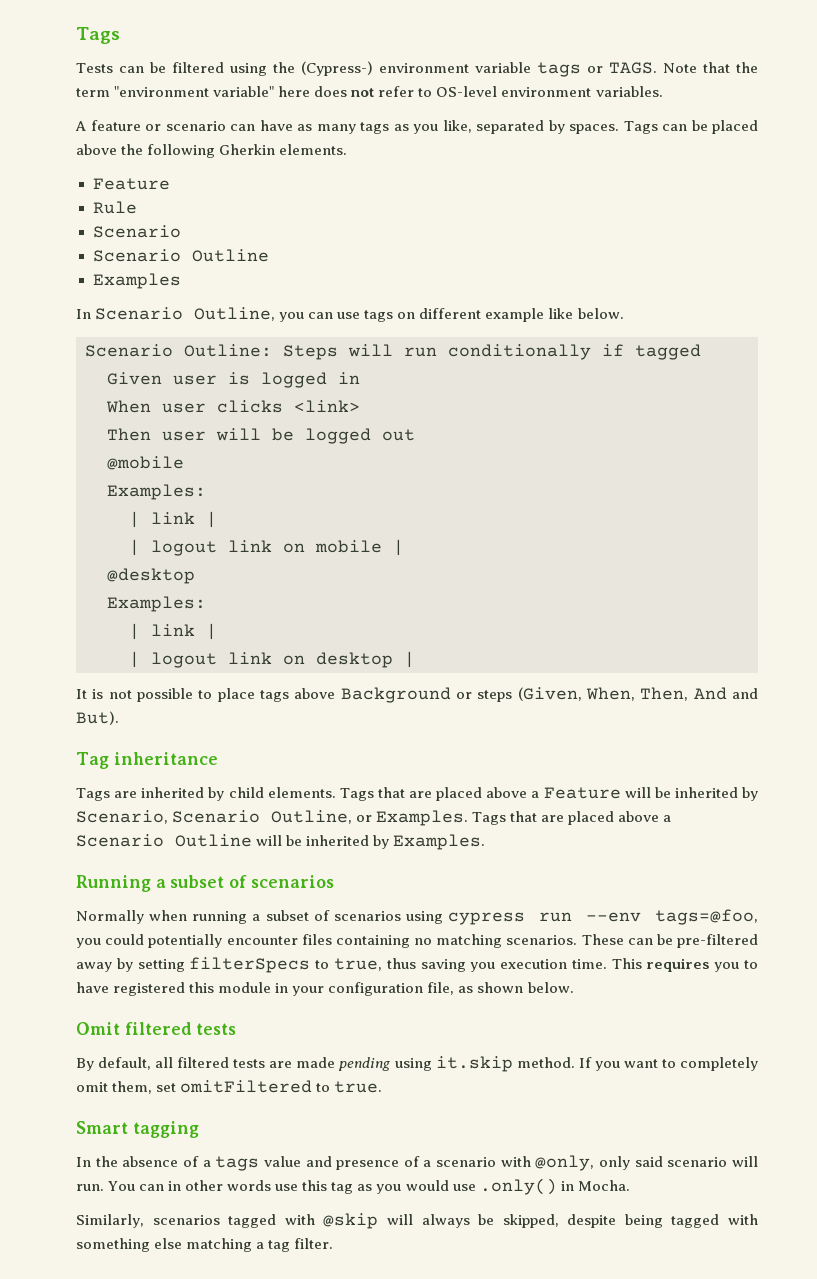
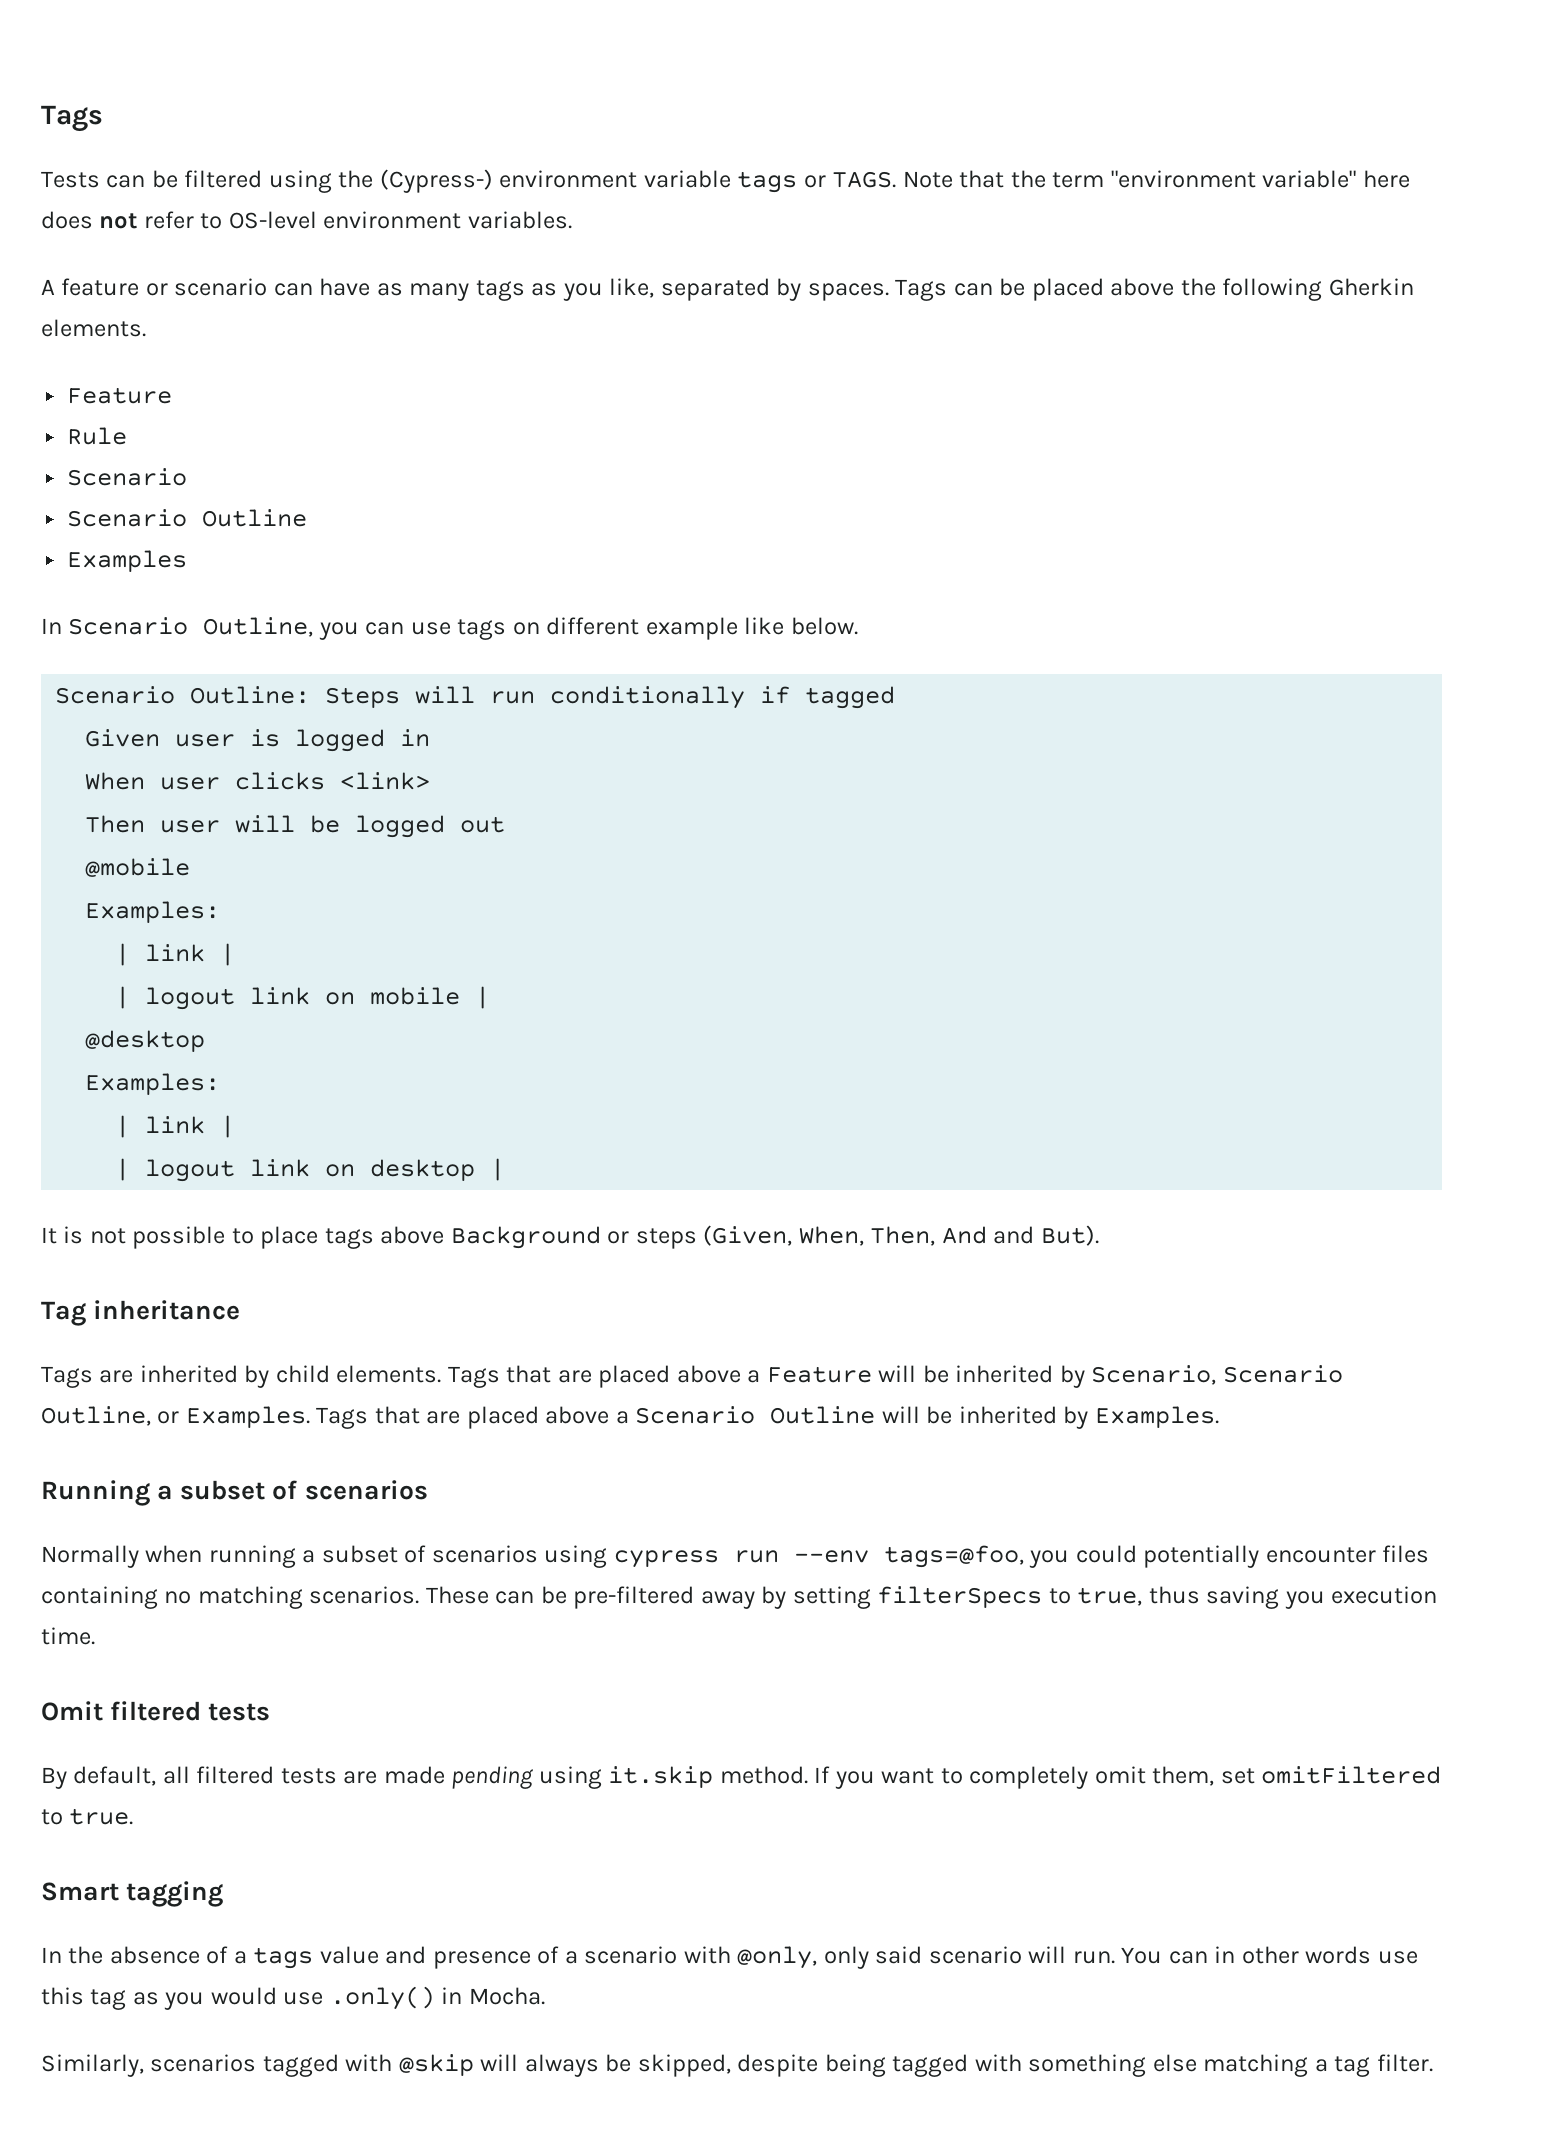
- This requires you to have registered this module in your configuration file, as shown below.

